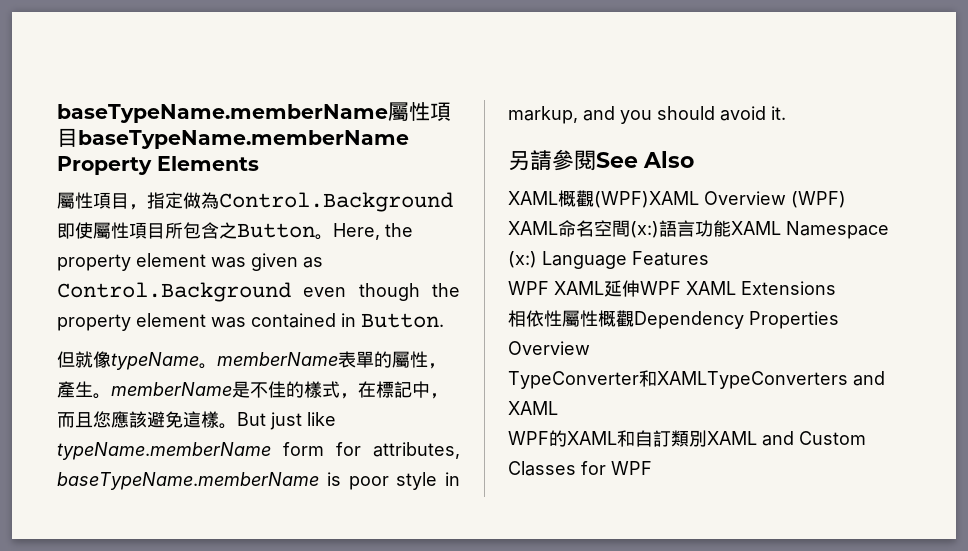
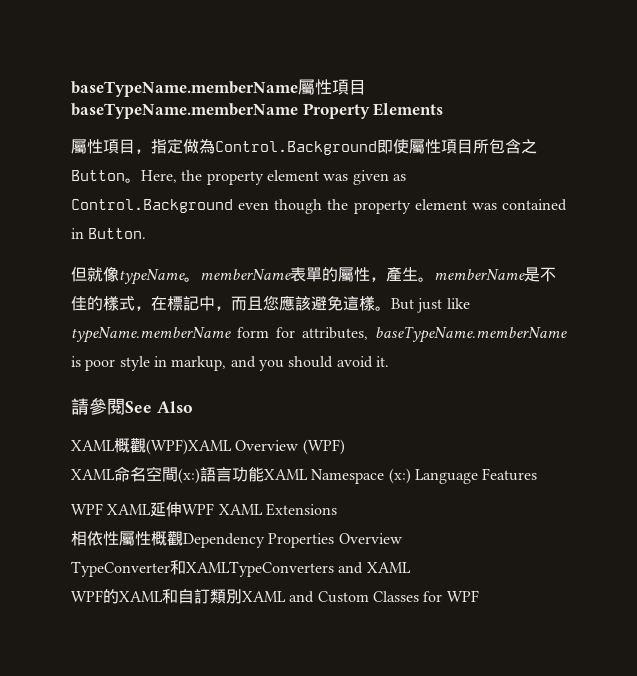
- 另請參閱See Also
+ 請參閱See Also

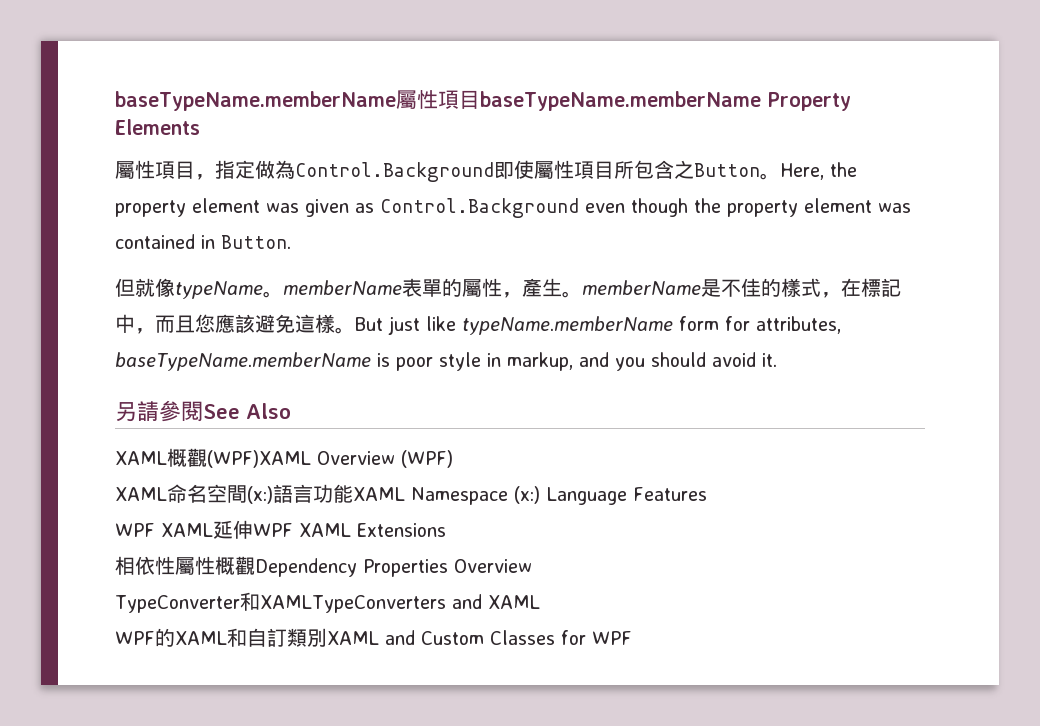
- 請參閱See Also
+ 另請參閱See Also

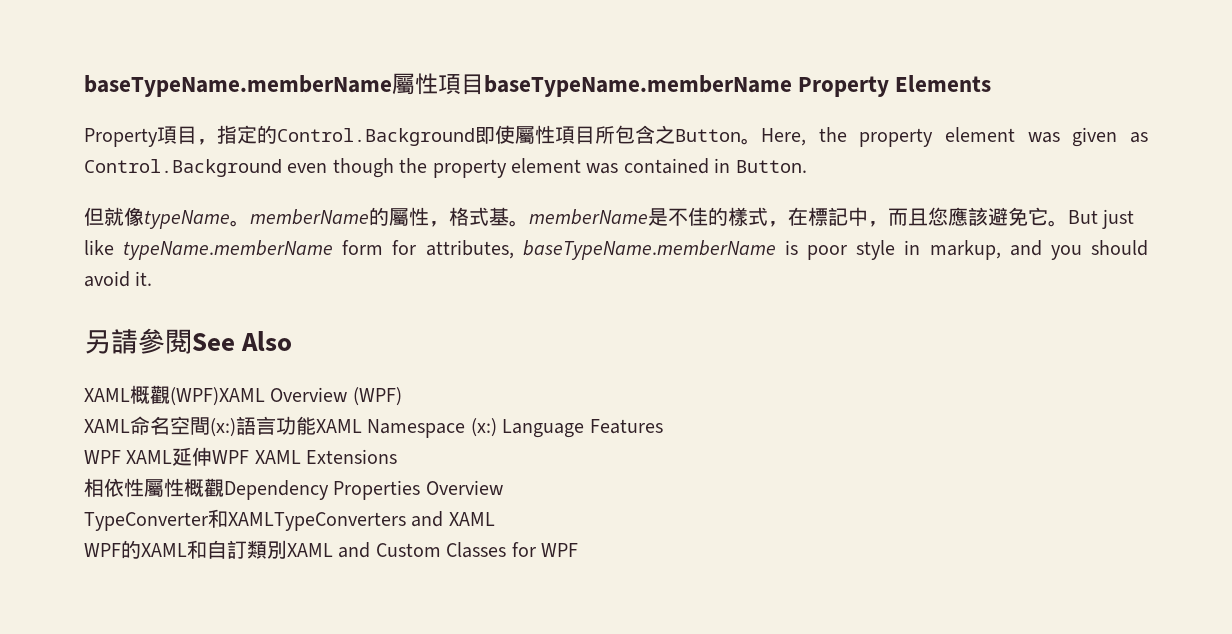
- 屬性項目，指定做為Control.Background即使屬性項目所包含之Button。
+ Property項目，指定的Control.Background即使屬性項目所包含之Button。
- 但就像typeName。memberName表單的屬性，產生。memberName是不佳的樣式，在標記中，而且您應該避免這樣。
+ 但就像typeName。memberName的屬性，格式基。memberName是不佳的樣式，在標記中，而且您應該避免它。

